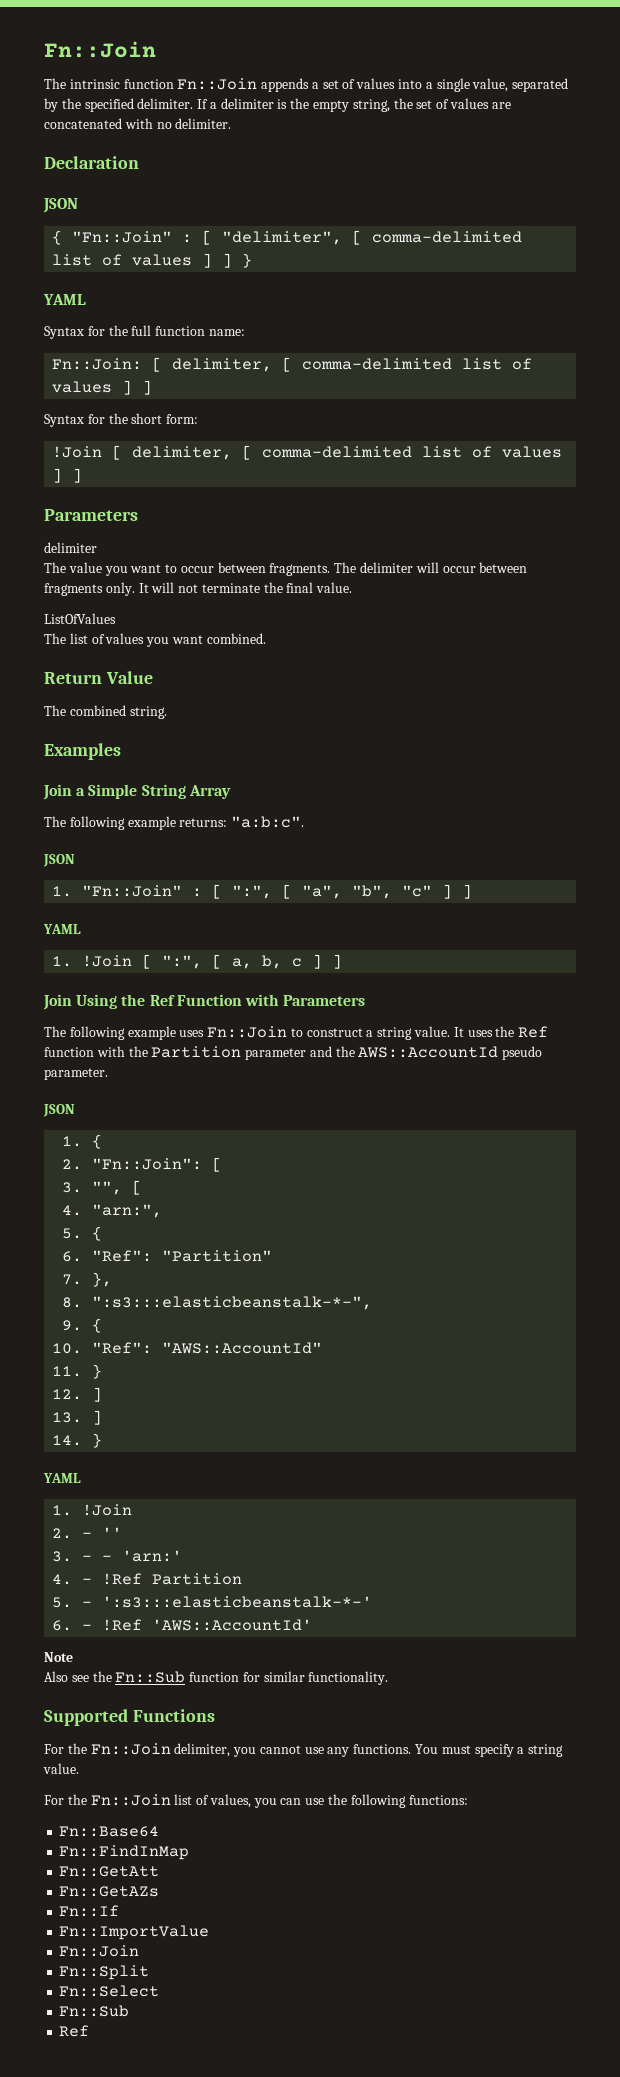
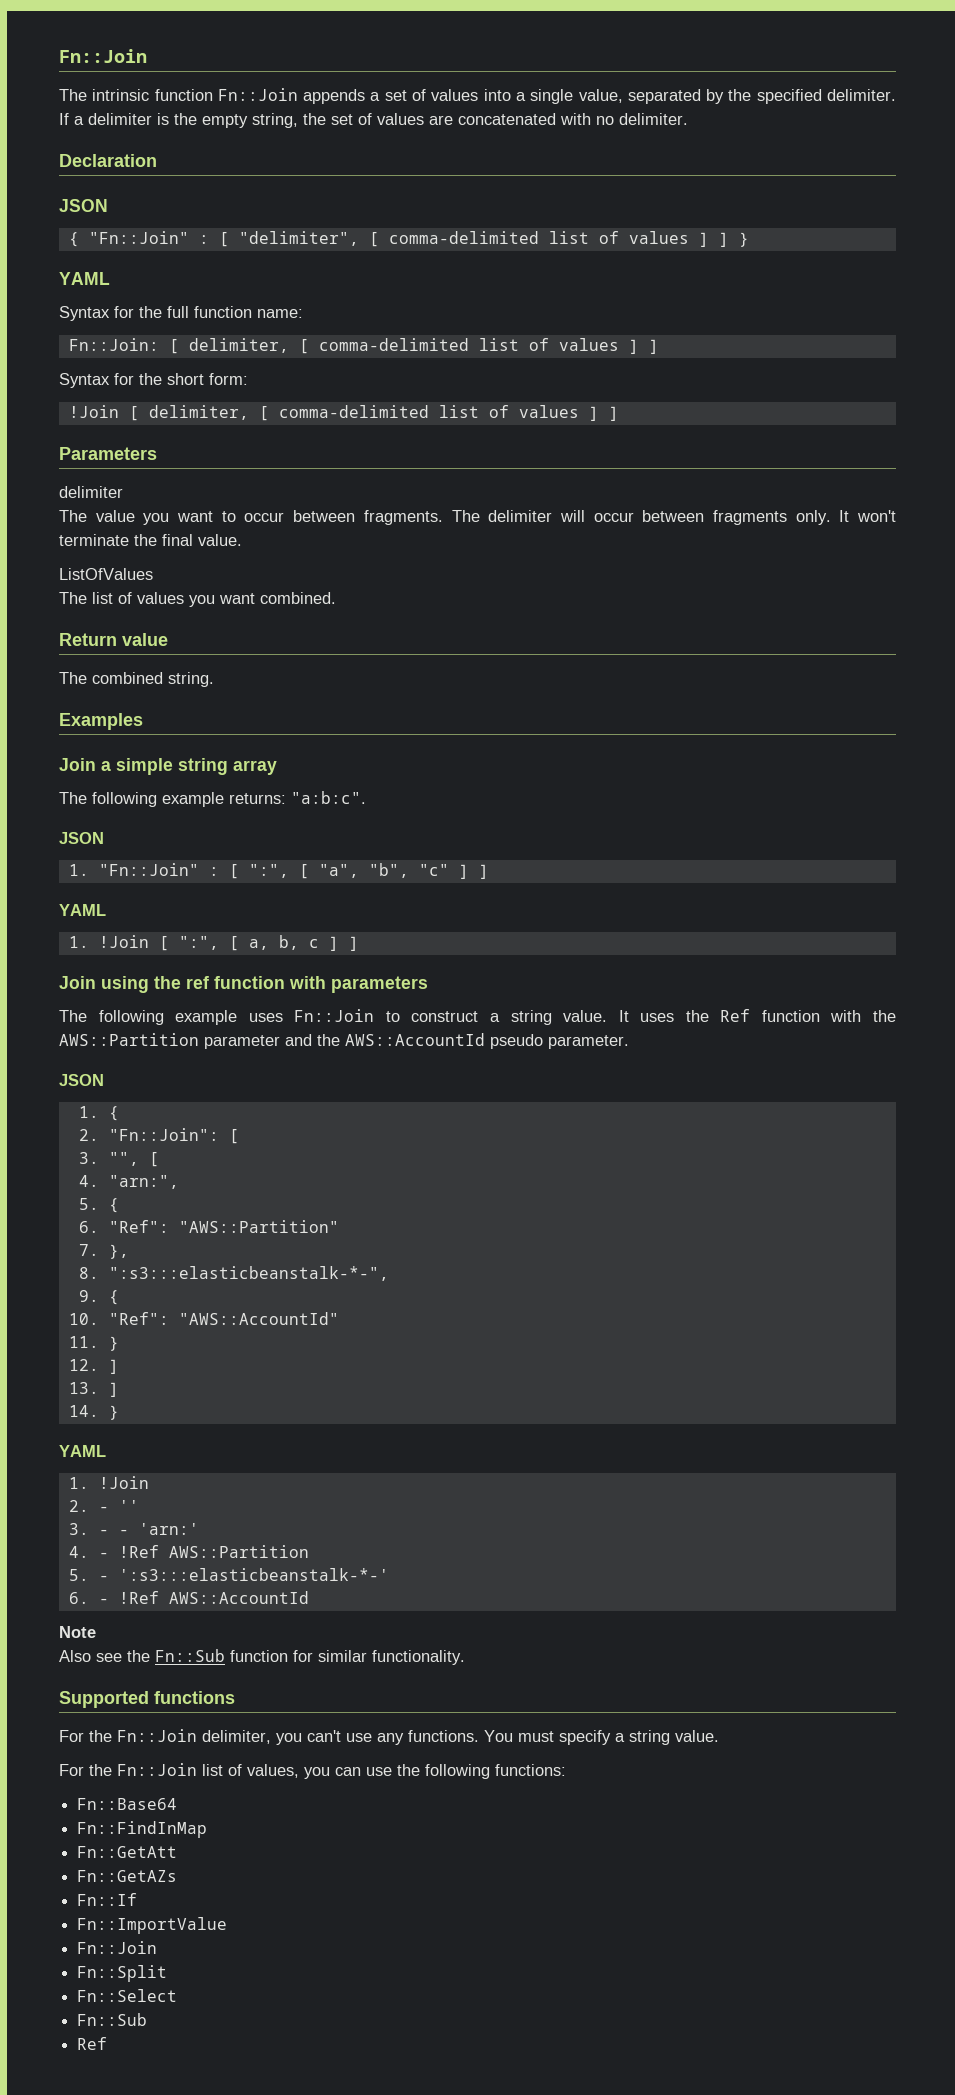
- It will not terminate the final value.
+ It won't terminate the final value.
- Return Value
+ Return value
- Join a Simple String Array
+ Join a simple string array
- Join Using the Ref Function with Parameters
+ Join using the ref function with parameters
- It uses the Ref function with the Partition parameter and the AWS::AccountId pseudo parameter.
+ It uses the Ref function with the AWS::Partition parameter and the AWS::AccountId pseudo parameter.
- 6. "Ref": "Partition"
+ 6. "Ref": "AWS::Partition"
- 4. - !Ref Partition
+ 4. - !Ref AWS::Partition
- 6. - !Ref 'AWS::AccountId'
+ 6. - !Ref AWS::AccountId
- Supported Functions
+ Supported functions
- For the Fn::Join delimiter, you cannot use any functions.
+ For the Fn::Join delimiter, you can't use any functions.

